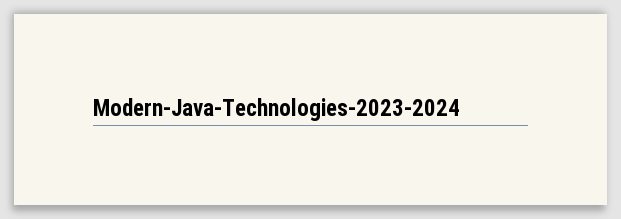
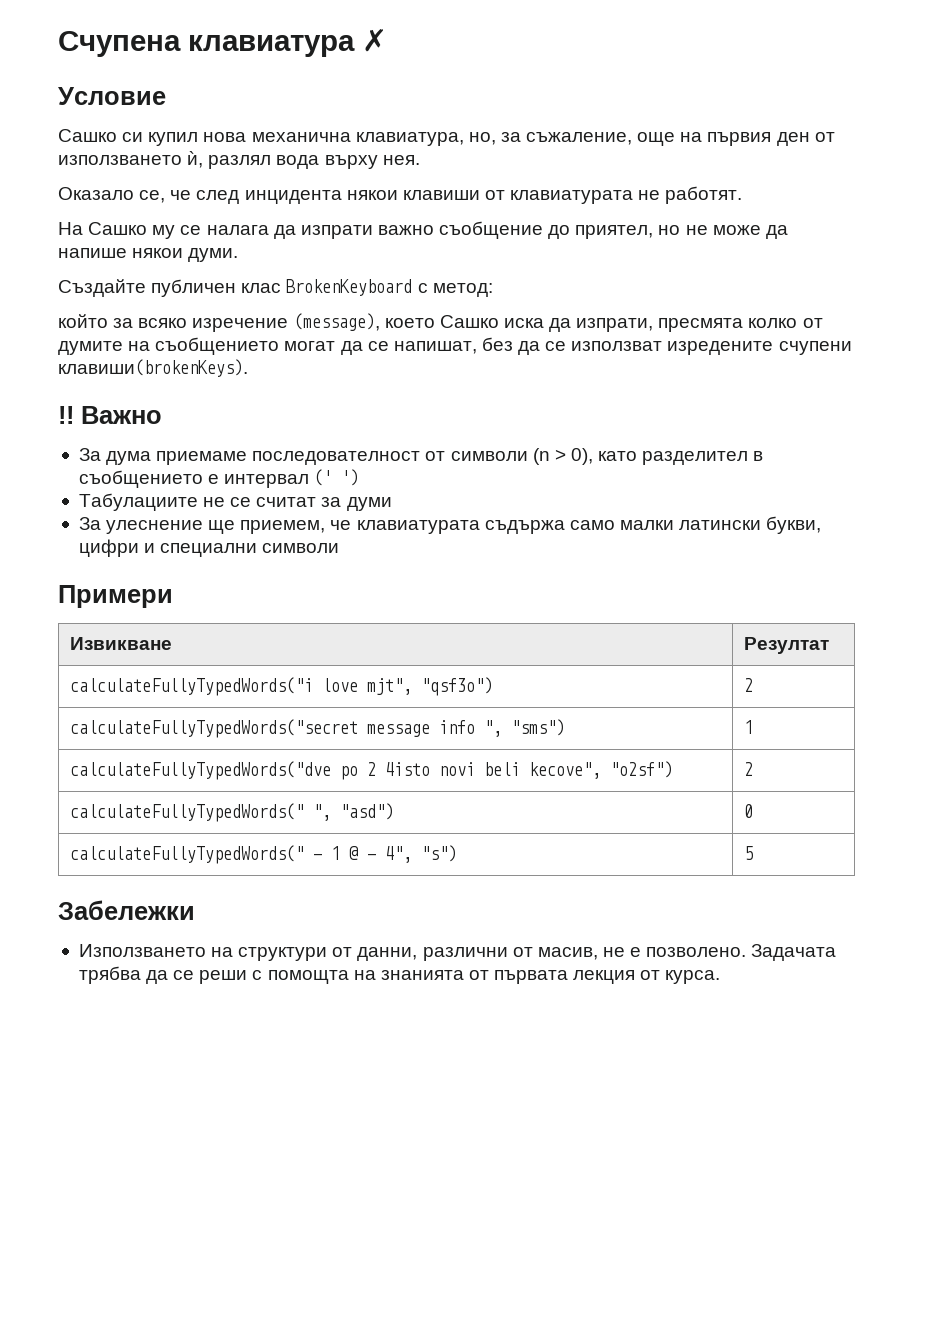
- Modern-Java-Technologies-2023-2024
+ Счупена клавиатура ✗
+ Условие
+ Сашко си купил нова механична клавиатура, но, за съжаление, още на първия ден от използването ѝ, разлял вода върху нея.
+ Оказало се, че след инцидента някои клавиши от клавиатурата не работят.
+ На Сашко му се налага да изпрати важно съобщение до приятел, но не може да напише някои думи.
+ Създайте публичен клас BrokenKeyboard с метод:
+ който за всяко изречение (message), което Сашко иска да изпрати, пресмята колко от думите на съобщението могат да се напишат, без да се използват изредените счупени клавиши(brokenKeys).
+ !! Важно
+ За дума приемаме последователност от символи (n > 0), като разделител в съобщението е интервал (' ')
+ Табулациите не се считат за думи
+ За улеснение ще приемем, че клавиатурата съдържа само малки латински букви, цифри и специални символи
+ Примери
+ Извикване | Резултат
+ calculateFullyTypedWords("i love mjt", "qsf3o") | 2
+ calculateFullyTypedWords("secret message info ", "sms") | 1
+ calculateFullyTypedWords("dve po 2 4isto novi beli kecove", "o2sf") | 2
+ calculateFullyTypedWords(" ", "asd") | 0
+ calculateFullyTypedWords(" - 1 @ - 4", "s") | 5
+ Забележки
+ Използването на структури от данни, различни от масив, не е позволено. Задачата трябва да се реши с помощта на знанията от първата лекция от курса.

